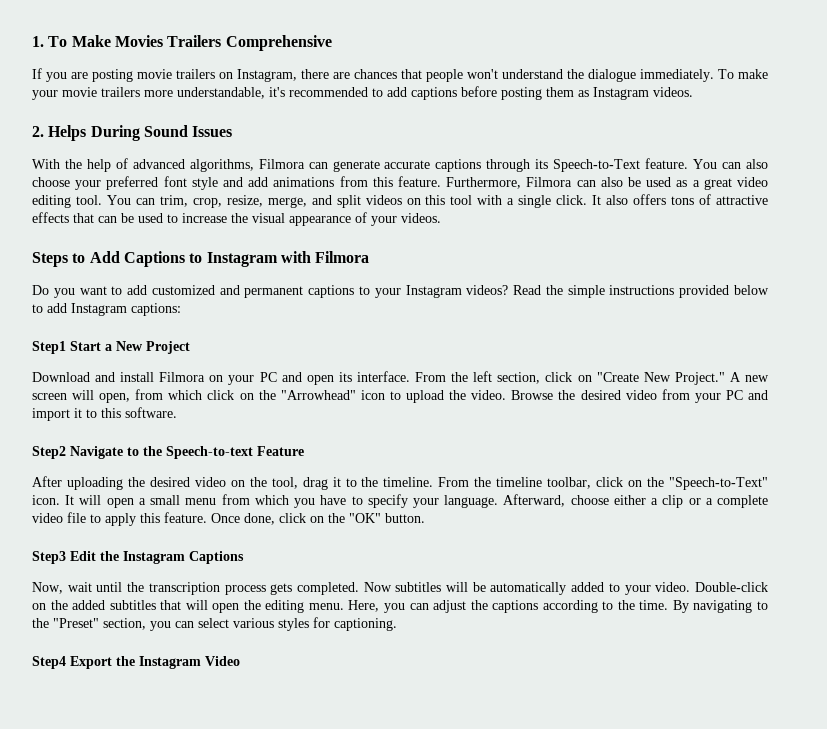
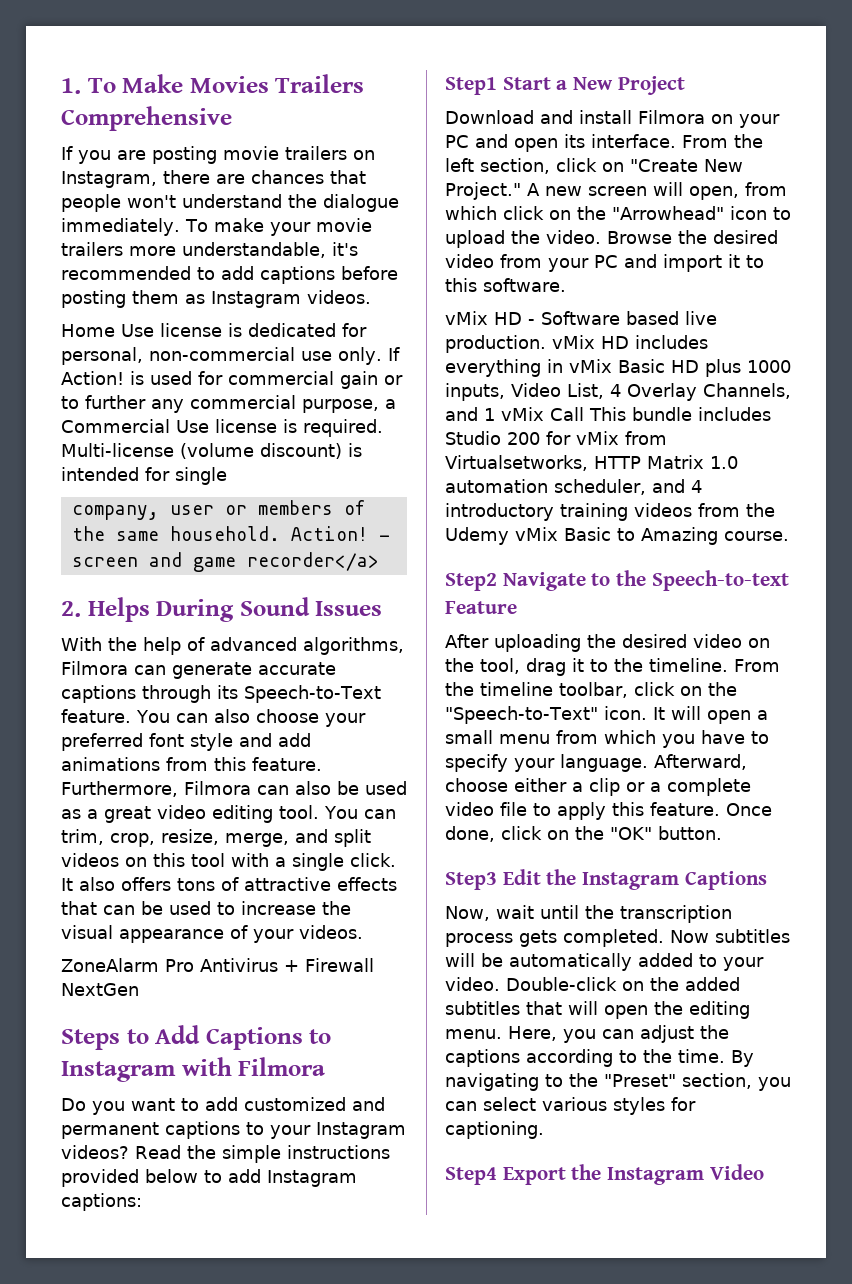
+ Home Use license is dedicated for personal, non-commercial use only. If Action! is used for commercial gain or to further any commercial purpose, a Commercial Use license is required. Multi-license (volume discount) is intended for single
+ company, user or members of the same household. Action! - screen and game recorder</a>
+ ZoneAlarm Pro Antivirus + Firewall NextGen
+ vMix HD - Software based live production. vMix HD includes everything in vMix Basic HD plus 1000 inputs, Video List, 4 Overlay Channels, and 1 vMix Call This bundle includes Studio 200 for vMix from Virtualsetworks, HTTP Matrix 1.0 automation scheduler, and 4 introductory training videos from the Udemy vMix Basic to Amazing course.

